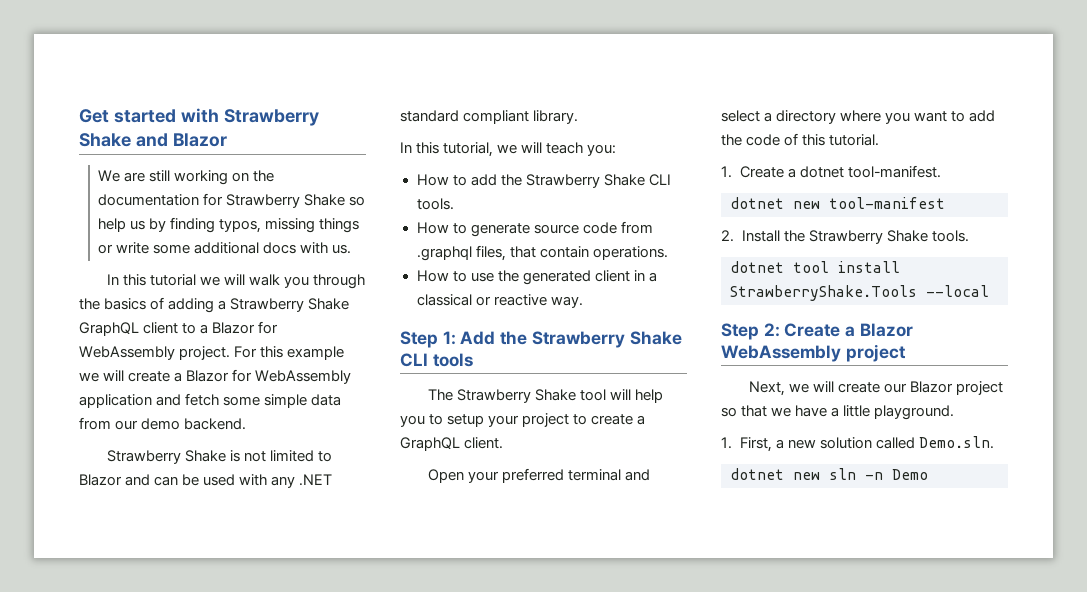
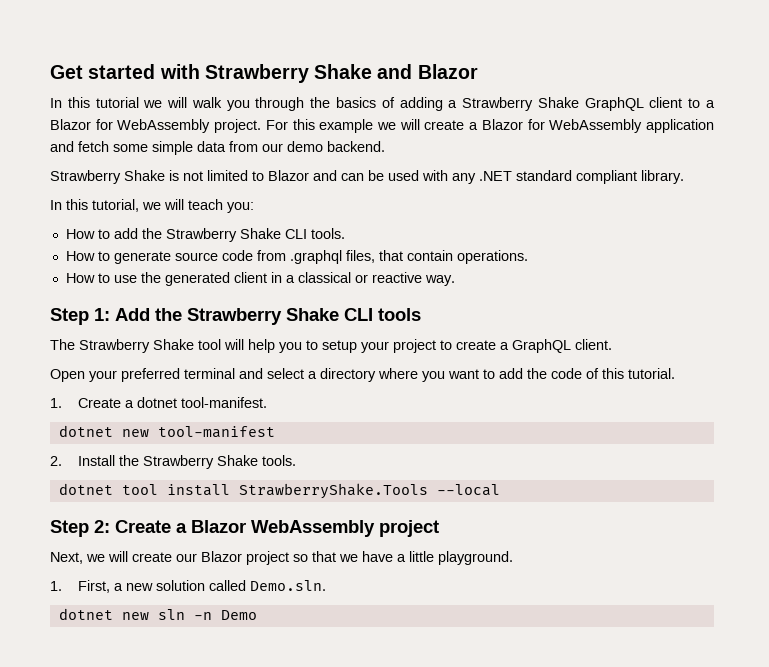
- We are still working on the documentation for Strawberry Shake so help us by finding typos, missing things or write some additional docs with us.

